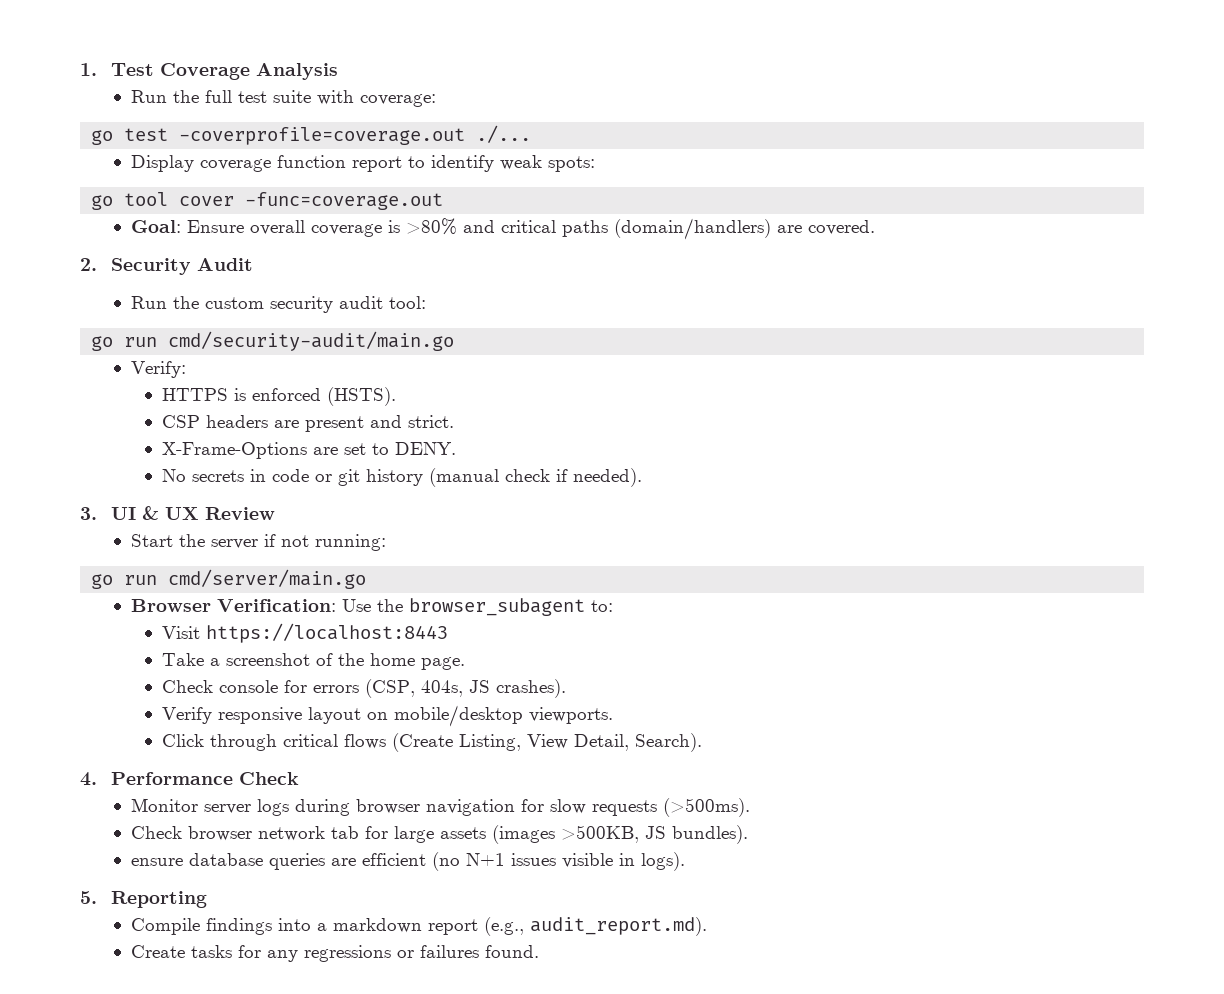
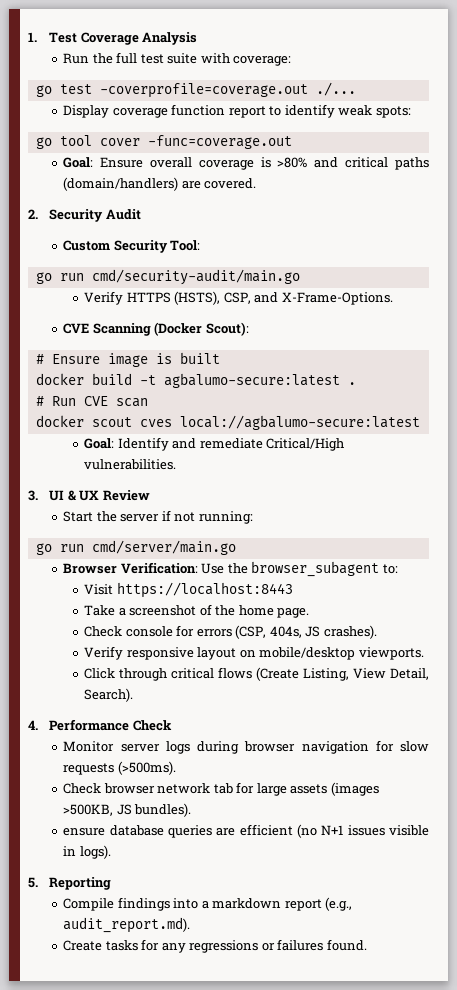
- Run the custom security audit tool:
+ Custom Security Tool:
  go run cmd/security-audit/main.go
- Verify:
- HTTPS is enforced (HSTS).
- CSP headers are present and strict.
- X-Frame-Options are set to DENY.
- No secrets in code or git history (manual check if needed).
+ Verify HTTPS (HSTS), CSP, and X-Frame-Options.
+ CVE Scanning (Docker Scout):
+ # Ensure image is built
+ docker build -t agbalumo-secure:latest .
+ # Run CVE scan
+ docker scout cves local://agbalumo-secure:latest
+ Goal: Identify and remediate Critical/High vulnerabilities.

